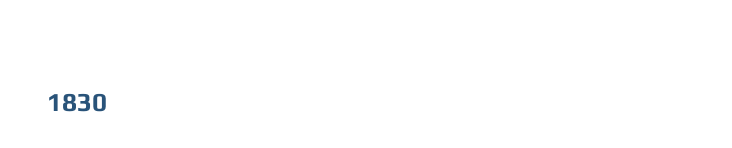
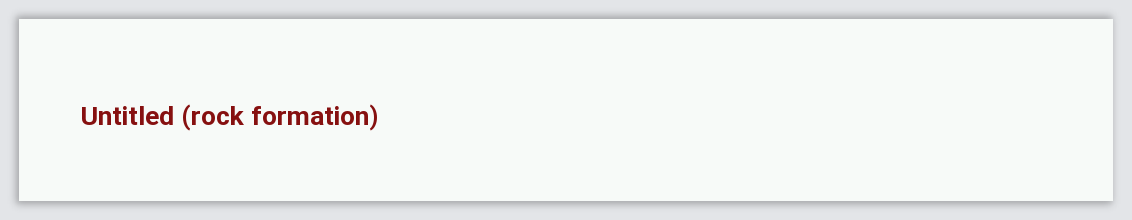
- 1830
+ Untitled (rock formation)

